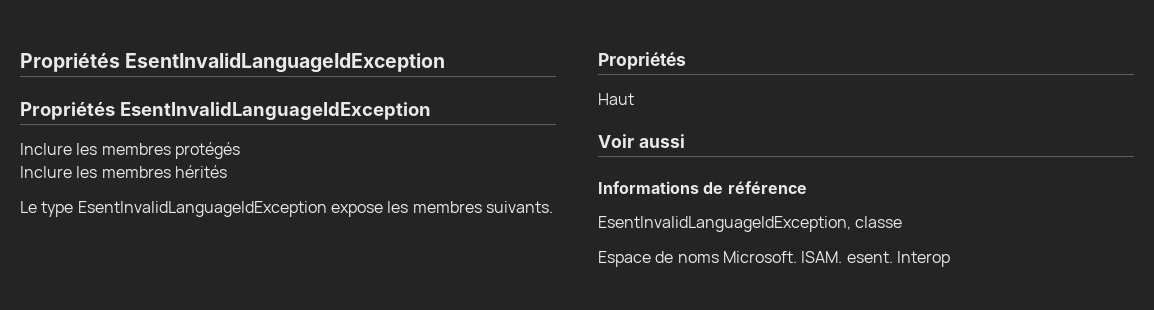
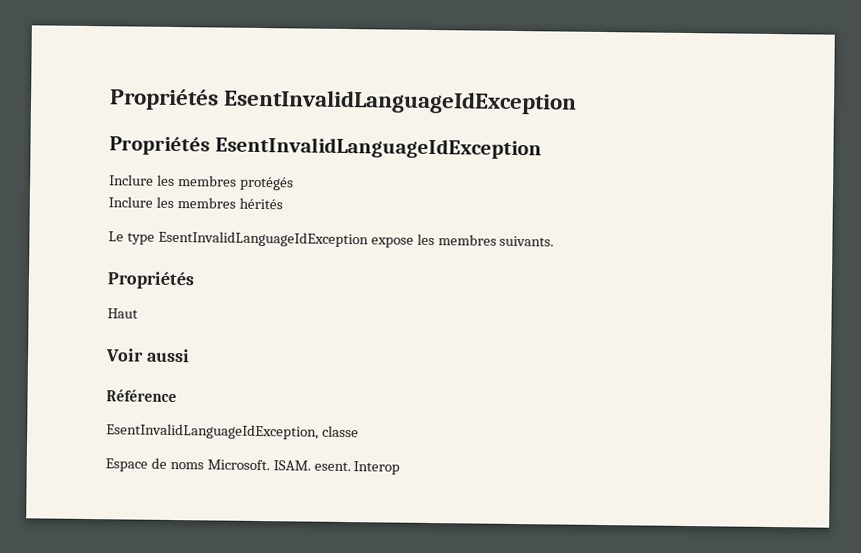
- Informations de référence
+ Référence

